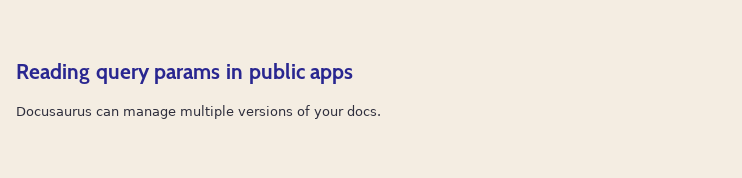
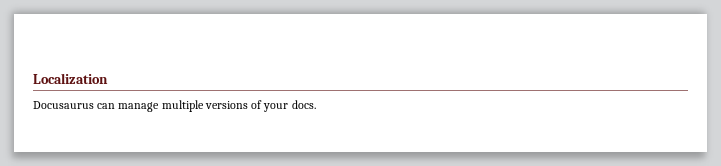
- Reading query params in public apps
+ Localization

